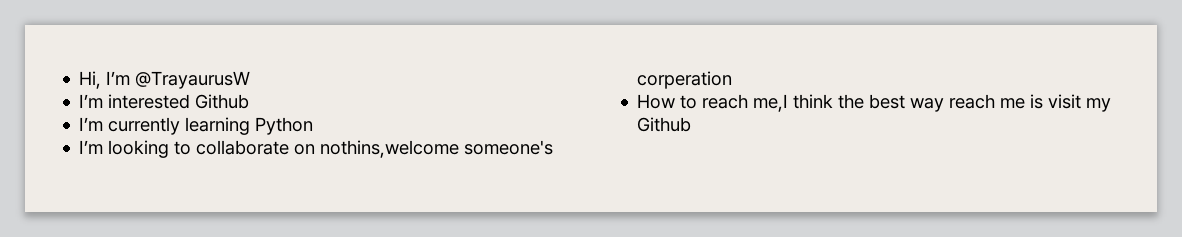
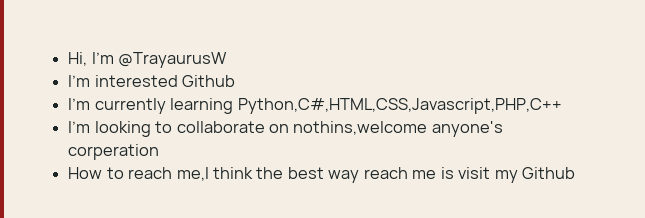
- I’m currently learning Python
+ I’m currently learning Python,C#,HTML,CSS,Javascript,PHP,C++
- I’m looking to collaborate on nothins,welcome someone's corperation
+ I’m looking to collaborate on nothins,welcome anyone's corperation

